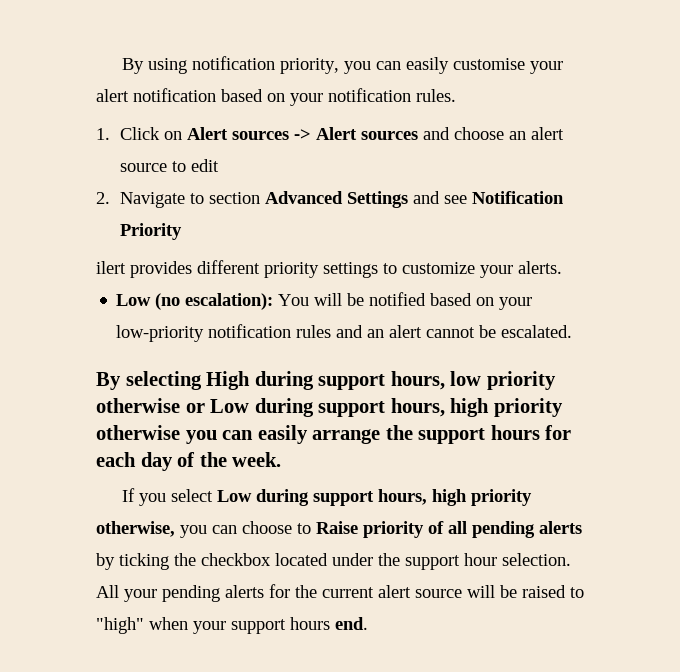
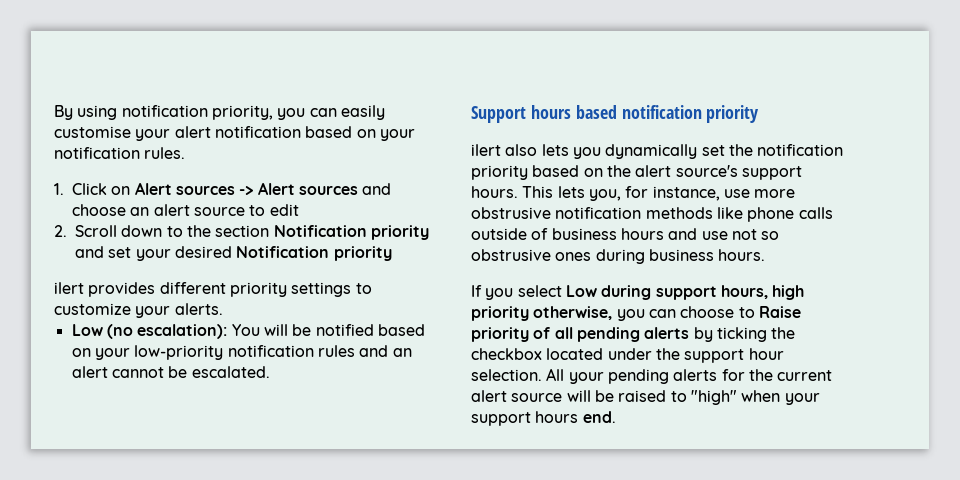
- 2. Navigate to section Advanced Settings and see Notification Priority
+ 2. Scroll down to the section Notification priority and set your desired Notification priority
- By selecting High during support hours, low priority otherwise or Low during support hours, high priority otherwise you can easily arrange the support hours for each day of the week.
+ Support hours based notification priority
+ ilert also lets you dynamically set the notification priority based on the alert source's support hours. This lets you, for instance, use more obstrusive notification methods like phone calls outside of business hours and use not so obstrusive ones during business hours.

